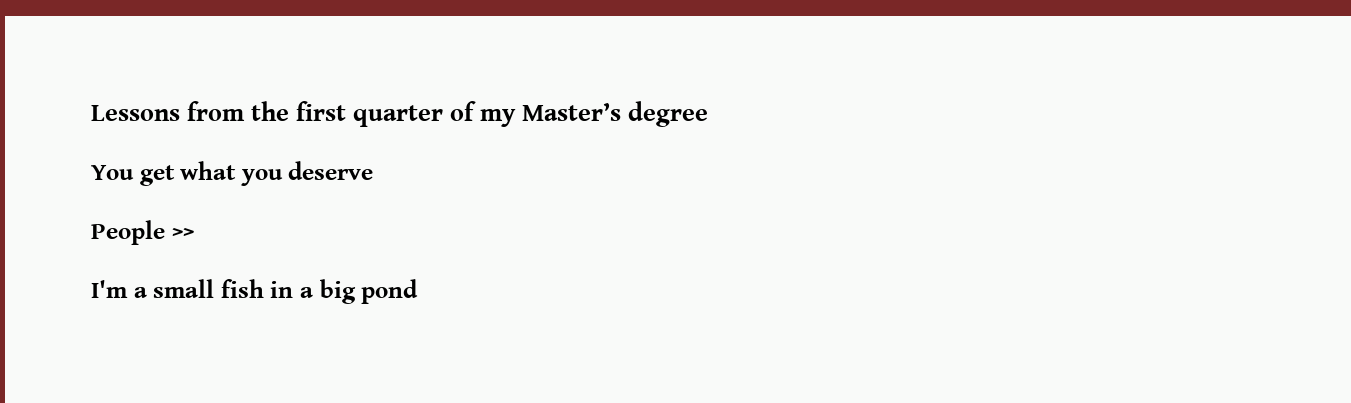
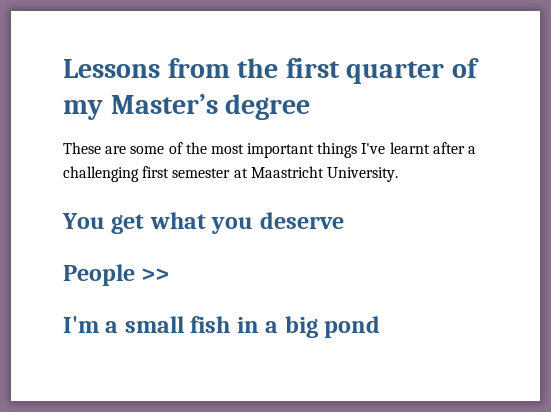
+ These are some of the most important things I've learnt after a challenging first semester at Maastricht University.

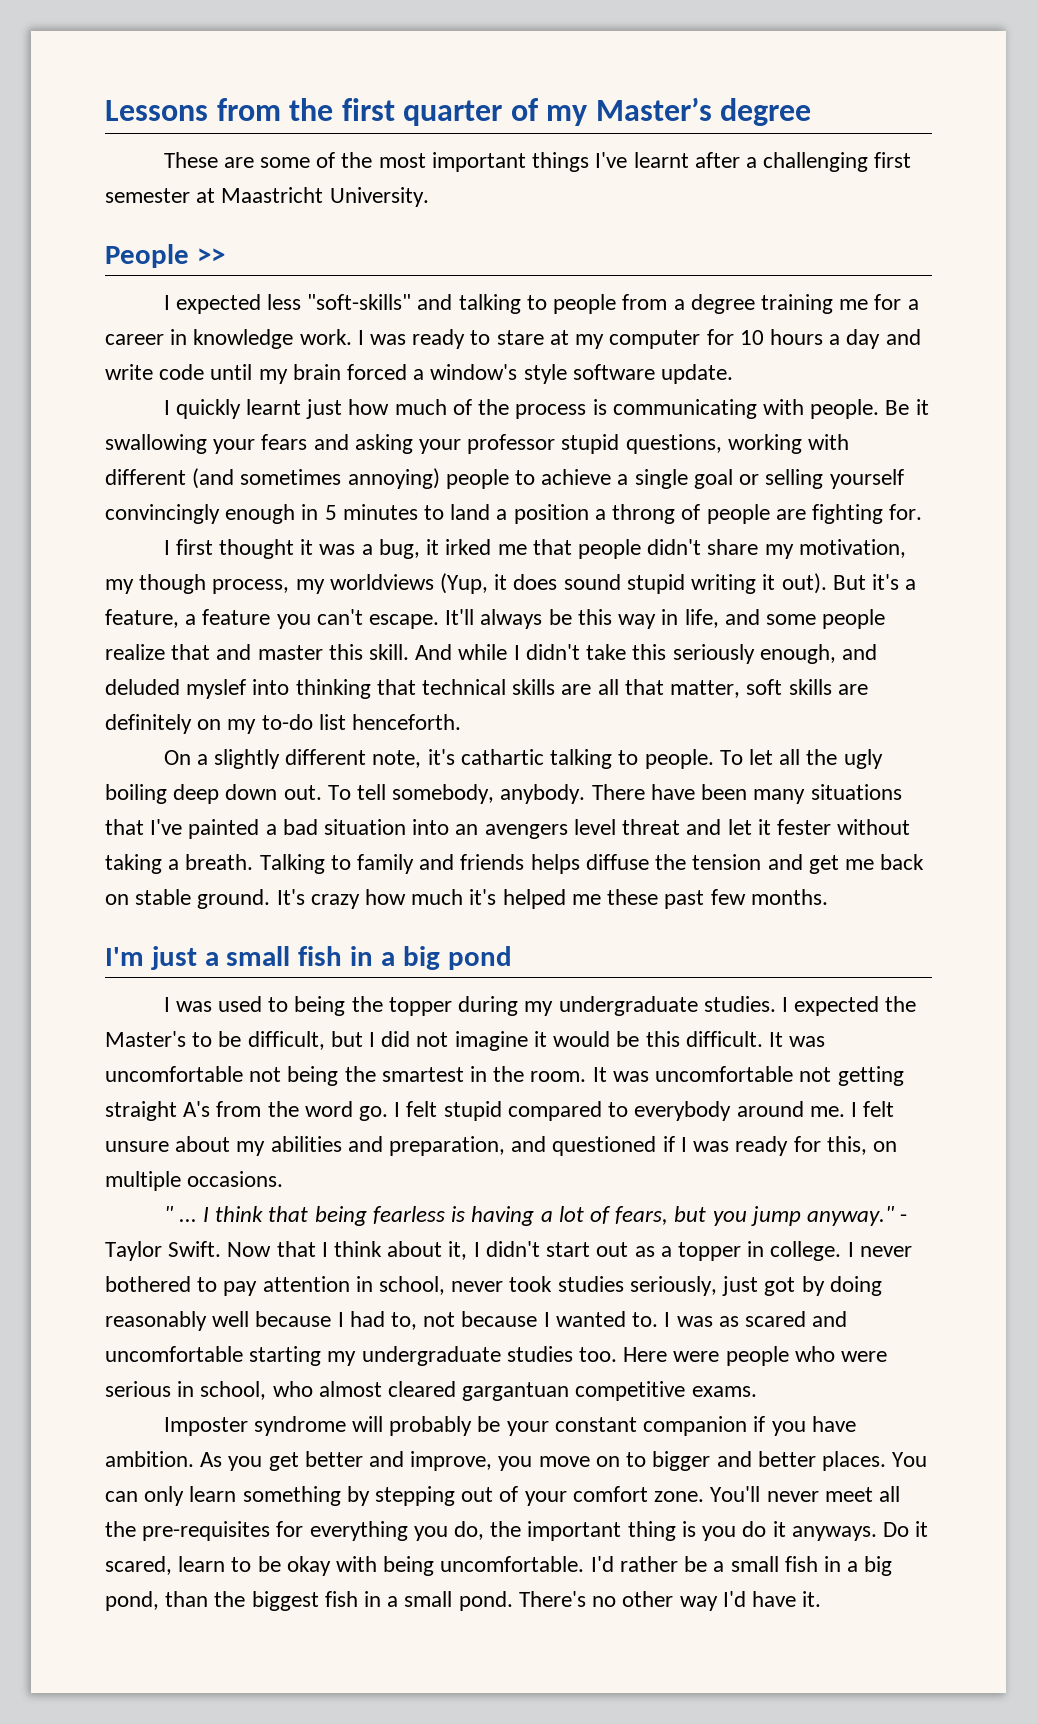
- You get what you deserve
  People >>
+ I expected less "soft-skills" and talking to people from a degree training me for a career in knowledge work. I was ready to stare at my computer for 10 hours a day and write code until my brain forced a window's style software update.
+ I quickly learnt just how much of the process is communicating with people. Be it swallowing your fears and asking your professor stupid questions, working with different (and sometimes annoying) people to achieve a single goal or selling yourself convincingly enough in 5 minutes to land a position a throng of people are fighting for.
+ I first thought it was a bug, it irked me that people didn't share my motivation, my though process, my worldviews (Yup, it does sound stupid writing it out). But it's a feature, a feature you can't escape. It'll always be this way in life, and some people realize that and master this skill. And while I didn't take this seriously enough, and deluded myslef into thinking that technical skills are all that matter, soft skills are definitely on my to-do list henceforth.
+ On a slightly different note, it's cathartic talking to people. To let all the ugly boiling deep down out. To tell somebody, anybody. There have been many situations that I've painted a bad situation into an avengers level threat and let it fester without taking a breath. Talking to family and friends helps diffuse the tension and get me back on stable ground. It's crazy how much it's helped me these past few months.
- I'm a small fish in a big pond
+ I'm just a small fish in a big pond
+ I was used to being the topper during my undergraduate studies. I expected the Master's to be difficult, but I did not imagine it would be this difficult. It was uncomfortable not being the smartest in the room. It was uncomfortable not getting straight A's from the word go. I felt stupid compared to everybody around me. I felt unsure about my abilities and preparation, and questioned if I was ready for this, on multiple occasions.
+ " ... I think that being fearless is having a lot of fears, but you jump anyway." - Taylor Swift. Now that I think about it, I didn't start out as a topper in college. I never bothered to pay attention in school, never took studies seriously, just got by doing reasonably well because I had to, not because I wanted to. I was as scared and uncomfortable starting my undergraduate studies too. Here were people who were serious in school, who almost cleared gargantuan competitive exams.
+ Imposter syndrome will probably be your constant companion if you have ambition. As you get better and improve, you move on to bigger and better places. You can only learn something by stepping out of your comfort zone. You'll never meet all the pre-requisites for everything you do, the important thing is you do it anyways. Do it scared, learn to be okay with being uncomfortable. I'd rather be a small fish in a big pond, than the biggest fish in a small pond. There's no other way I'd have it.

